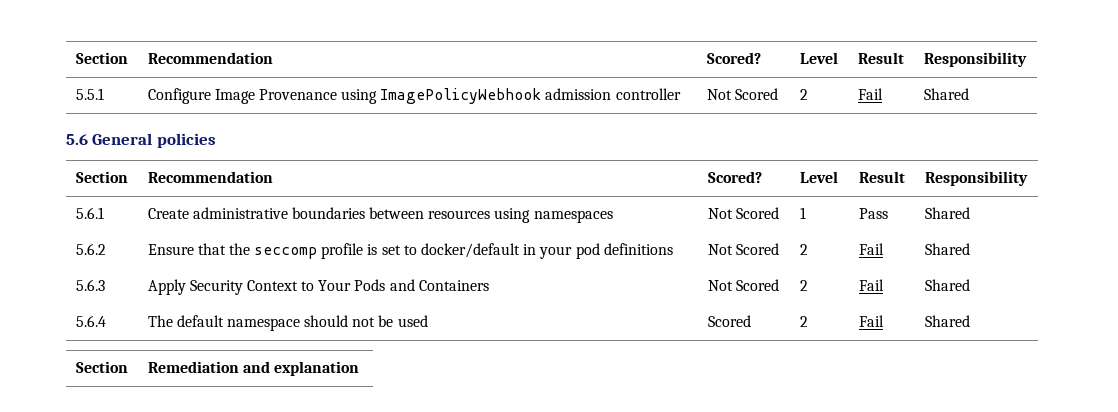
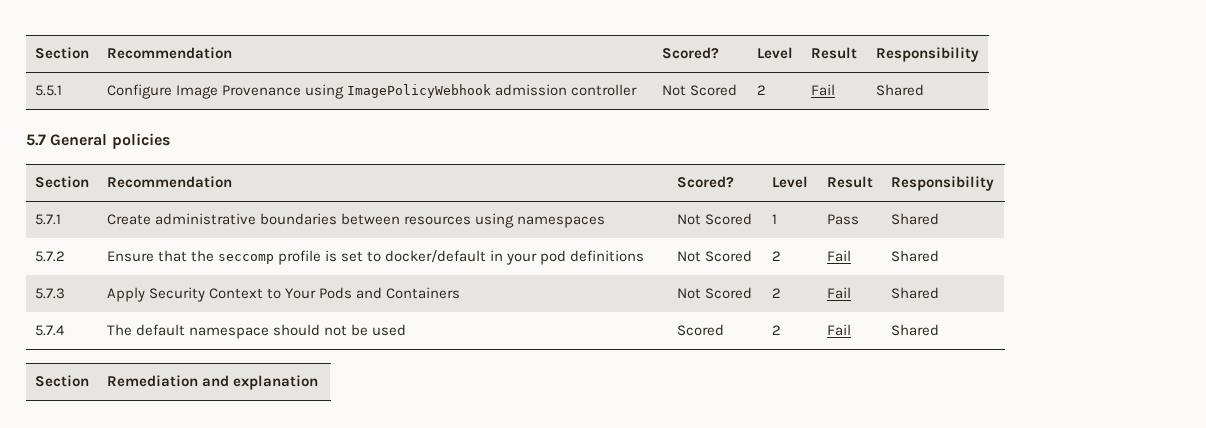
- 5.6 General policies
+ 5.7 General policies
- 5.6.1 | Create administrative boundaries between resources using namespaces | Not Scored | 1 | Pass | Shared
+ 5.7.1 | Create administrative boundaries between resources using namespaces | Not Scored | 1 | Pass | Shared
- 5.6.2 | Ensure that the seccomp profile is set to docker/default in your pod definitions | Not Scored | 2 | Fail | Shared
+ 5.7.2 | Ensure that the seccomp profile is set to docker/default in your pod definitions | Not Scored | 2 | Fail | Shared
- 5.6.3 | Apply Security Context to Your Pods and Containers | Not Scored | 2 | Fail | Shared
+ 5.7.3 | Apply Security Context to Your Pods and Containers | Not Scored | 2 | Fail | Shared
- 5.6.4 | The default namespace should not be used | Scored | 2 | Fail | Shared
+ 5.7.4 | The default namespace should not be used | Scored | 2 | Fail | Shared

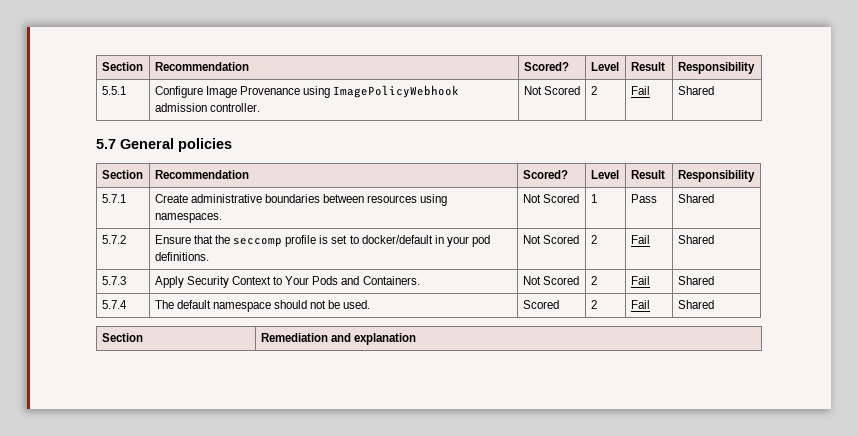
- 5.5.1 | Configure Image Provenance using ImagePolicyWebhook admission controller | Not Scored | 2 | Fail | Shared
+ 5.5.1 | Configure Image Provenance using ImagePolicyWebhook admission controller. | Not Scored | 2 | Fail | Shared
- 5.7.1 | Create administrative boundaries between resources using namespaces | Not Scored | 1 | Pass | Shared
+ 5.7.1 | Create administrative boundaries between resources using namespaces. | Not Scored | 1 | Pass | Shared
- 5.7.2 | Ensure that the seccomp profile is set to docker/default in your pod definitions | Not Scored | 2 | Fail | Shared
+ 5.7.2 | Ensure that the seccomp profile is set to docker/default in your pod definitions. | Not Scored | 2 | Fail | Shared
- 5.7.3 | Apply Security Context to Your Pods and Containers | Not Scored | 2 | Fail | Shared
+ 5.7.3 | Apply Security Context to Your Pods and Containers. | Not Scored | 2 | Fail | Shared
- 5.7.4 | The default namespace should not be used | Scored | 2 | Fail | Shared
+ 5.7.4 | The default namespace should not be used. | Scored | 2 | Fail | Shared

